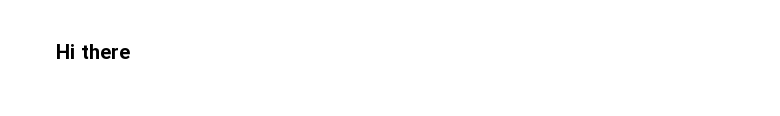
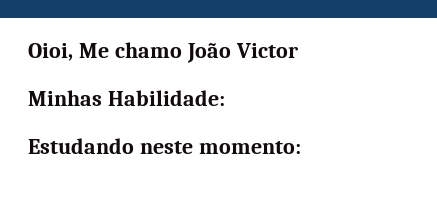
- Hi there
+ Oioi, Me chamo João Victor
+ Minhas Habilidade:
+ Estudando neste momento:

